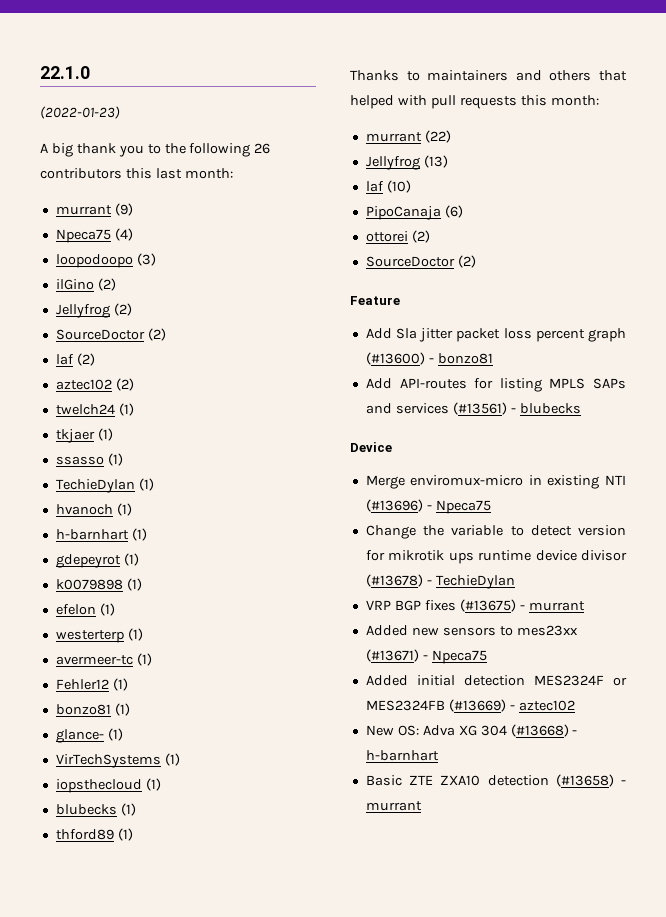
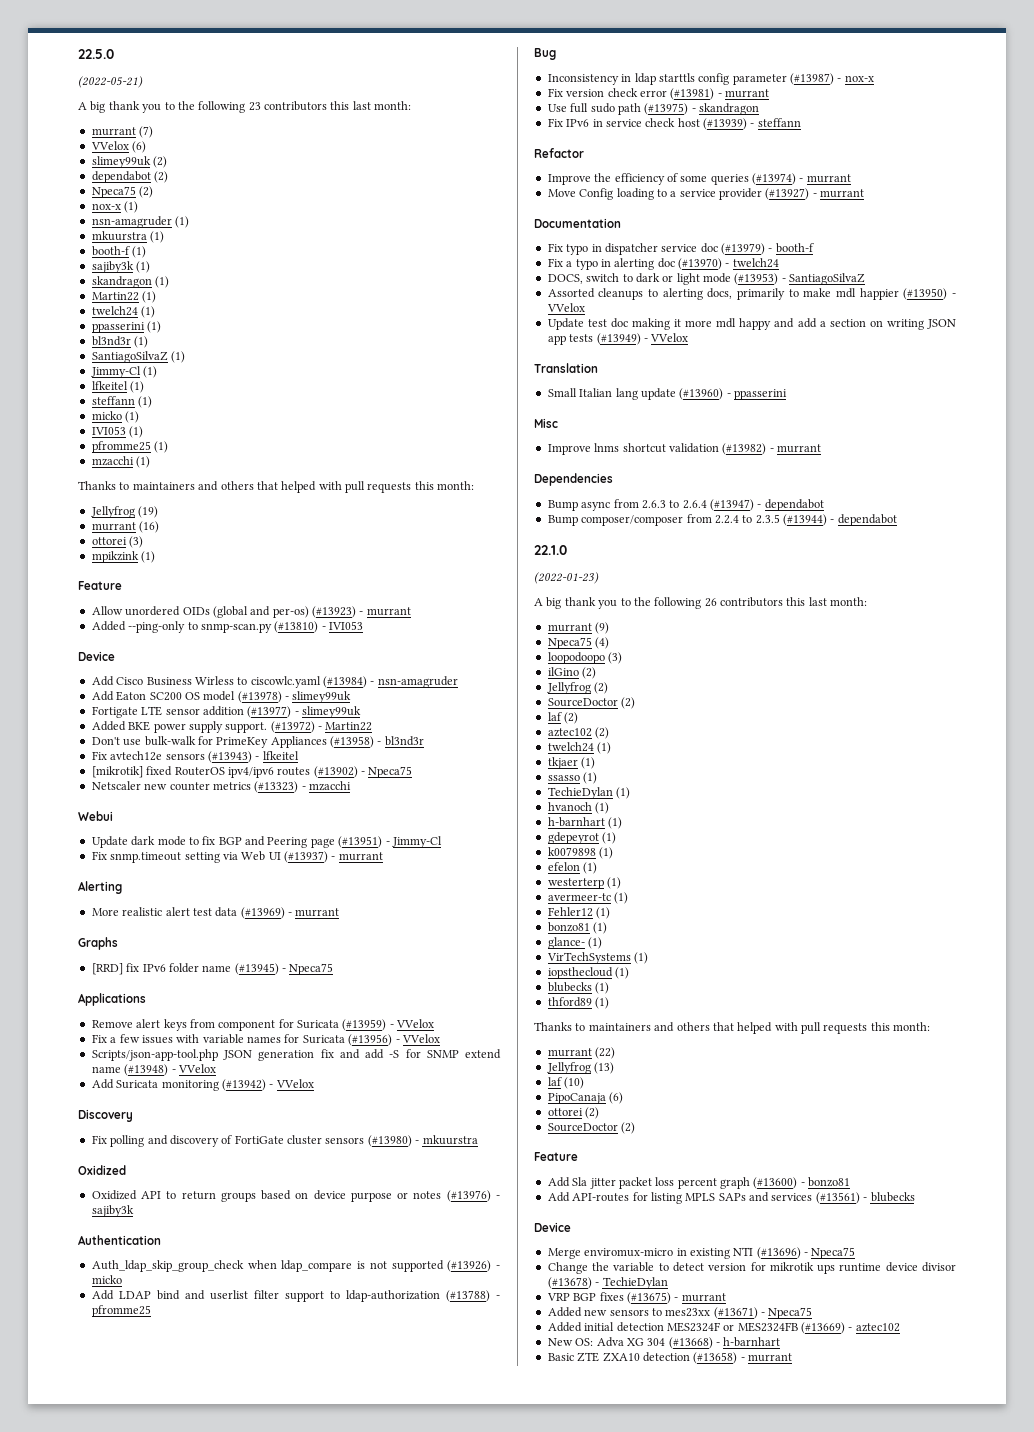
+ 22.5.0
+ (2022-05-21)
+ A big thank you to the following 23 contributors this last month:
+ murrant (7)
+ VVelox (6)
+ slimey99uk (2)
+ dependabot (2)
+ Npeca75 (2)
+ nox-x (1)
+ nsn-amagruder (1)
+ mkuurstra (1)
+ booth-f (1)
+ sajiby3k (1)
+ skandragon (1)
+ Martin22 (1)
+ twelch24 (1)
+ ppasserini (1)
+ bl3nd3r (1)
+ SantiagoSilvaZ (1)
+ Jimmy-Cl (1)
+ lfkeitel (1)
+ steffann (1)
+ micko (1)
+ IVI053 (1)
+ pfromme25 (1)
+ mzacchi (1)
+ Thanks to maintainers and others that helped with pull requests this month:
+ Jellyfrog (19)
+ murrant (16)
+ ottorei (3)
+ mpikzink (1)
+ Feature
+ Allow unordered OIDs (global and per-os) (#13923) - murrant
+ Added --ping-only to snmp-scan.py (#13810) - IVI053
+ Device
+ Add Cisco Business Wirless to ciscowlc.yaml (#13984) - nsn-amagruder
+ Add Eaton SC200 OS model (#13978) - slimey99uk
+ Fortigate LTE sensor addition (#13977) - slimey99uk
+ Added BKE power supply support. (#13972) - Martin22
+ Don't use bulk-walk for PrimeKey Appliances (#13958) - bl3nd3r
+ Fix avtech12e sensors (#13943) - lfkeitel
+ [mikrotik] fixed RouterOS ipv4/ipv6 routes (#13902) - Npeca75
+ Netscaler new counter metrics (#13323) - mzacchi
+ Webui
+ Update dark mode to fix BGP and Peering page (#13951) - Jimmy-Cl
+ Fix snmp.timeout setting via Web UI (#13937) - murrant
+ Alerting
+ More realistic alert test data (#13969) - murrant
+ Graphs
+ [RRD] fix IPv6 folder name (#13945) - Npeca75
+ Applications
+ Remove alert keys from component for Suricata (#13959) - VVelox
+ Fix a few issues with variable names for Suricata (#13956) - VVelox
+ Scripts/json-app-tool.php JSON generation fix and add -S for SNMP extend name (#13948) - VVelox
+ Add Suricata monitoring (#13942) - VVelox
+ Discovery
+ Fix polling and discovery of FortiGate cluster sensors (#13980) - mkuurstra
+ Oxidized
+ Oxidized API to return groups based on device purpose or notes (#13976) - sajiby3k
+ Authentication
+ Auth_ldap_skip_group_check when ldap_compare is not supported (#13926) - micko
+ Add LDAP bind and userlist filter support to ldap-authorization (#13788) - pfromme25
+ Bug
+ Inconsistency in ldap starttls config parameter (#13987) - nox-x
+ Fix version check error (#13981) - murrant
+ Use full sudo path (#13975) - skandragon
+ Fix IPv6 in service check host (#13939) - steffann
+ Refactor
+ Improve the efficiency of some queries (#13974) - murrant
+ Move Config loading to a service provider (#13927) - murrant
+ Documentation
+ Fix typo in dispatcher service doc (#13979) - booth-f
+ Fix a typo in alerting doc (#13970) - twelch24
+ DOCS, switch to dark or light mode (#13953) - SantiagoSilvaZ
+ Assorted cleanups to alerting docs, primarily to make mdl happier (#13950) - VVelox
+ Update test doc making it more mdl happy and add a section on writing JSON app tests (#13949) - VVelox
+ Translation
+ Small Italian lang update (#13960) - ppasserini
+ Misc
+ Improve lnms shortcut validation (#13982) - murrant
+ Dependencies
+ Bump async from 2.6.3 to 2.6.4 (#13947) - dependabot
+ Bump composer/composer from 2.2.4 to 2.3.5 (#13944) - dependabot

